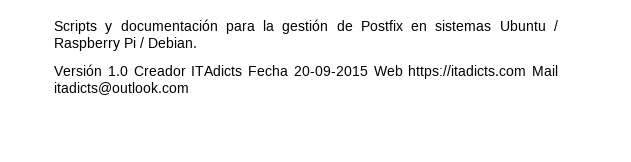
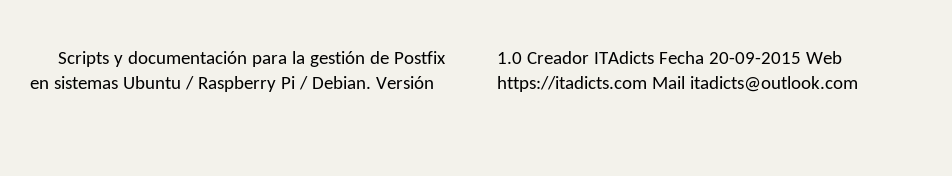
- Scripts y documentación para la gestión de Postfix en sistemas Ubuntu / Raspberry Pi / Debian.
- Versión 1.0 Creador ITAdicts Fecha 20-09-2015 Web https://itadicts.com Mail itadicts@outlook.com
+ Scripts y documentación para la gestión de Postfix en sistemas Ubuntu / Raspberry Pi / Debian. Versión 1.0 Creador ITAdicts Fecha 20-09-2015 Web https://itadicts.com Mail itadicts@outlook.com

